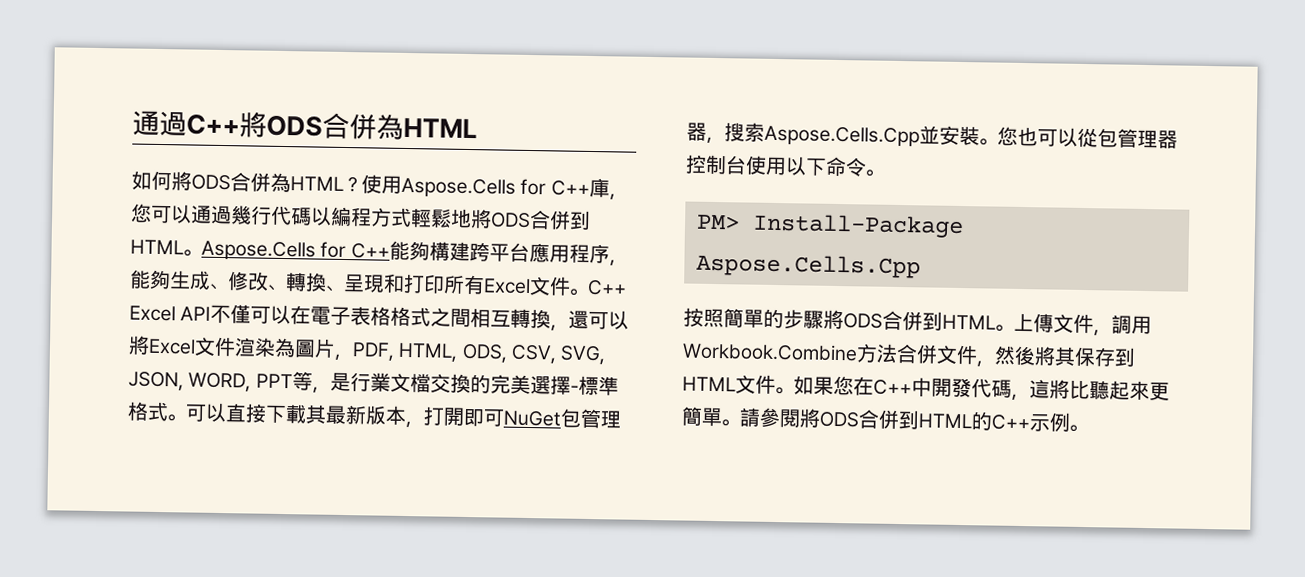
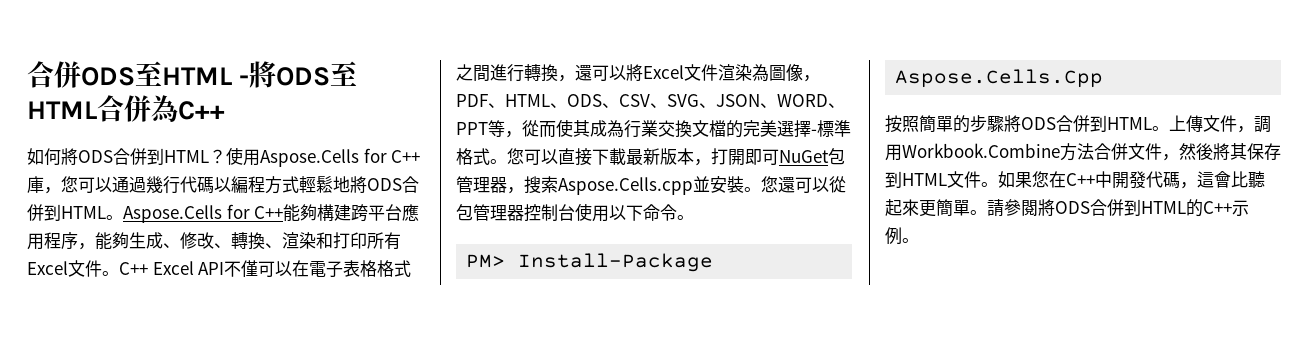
- 通過C++將ODS合併為HTML
+ 合併ODS至HTML -將ODS至HTML合併為C++
- 如何將ODS合併為HTML？
+ 如何將ODS合併到HTML？
- Aspose.Cells for C++能夠構建跨平台應用程序，能夠生成、修改、轉換、呈現和打印所有Excel文件。
+ Aspose.Cells for C++能夠構建跨平台應用程序，能夠生成、修改、轉換、渲染和打印所有Excel文件。
- C++ Excel API不僅可以在電子表格格式之間相互轉換，還可以將Excel文件渲染為圖片，PDF, HTML, ODS, CSV, SVG, JSON, WORD, PPT等，是行業文檔交換的完美選擇-標準格式。
+ C++ Excel API不僅可以在電子表格格式之間進行轉換，還可以將Excel文件渲染為圖像，PDF、HTML、ODS、CSV、SVG、JSON、WORD、PPT等，從而使其成為行業交換文檔的完美選擇-標準格式。
- 可以直接下載其最新版本，打開即可NuGet包管理器，搜索Aspose.Cells.Cpp並安裝。
+ 您可以直接下載最新版本，打開即可NuGet包管理器，搜索Aspose.Cells.cpp並安裝。
- 您也可以從包管理器控制台使用以下命令。
+ 您還可以從包管理器控制台使用以下命令。
- 如果您在C++中開發代碼，這將比聽起來更簡單。
+ 如果您在C++中開發代碼，這會比聽起來更簡單。

